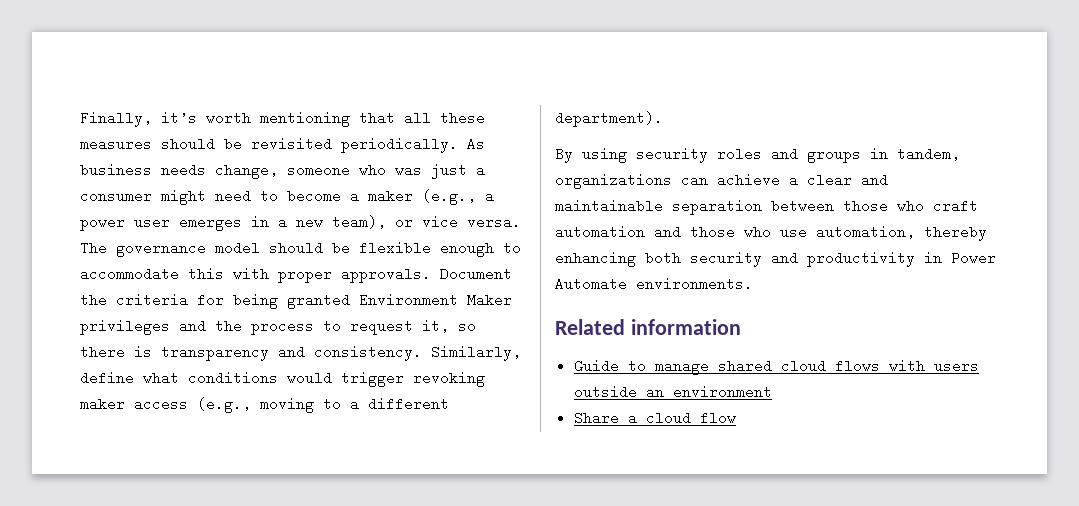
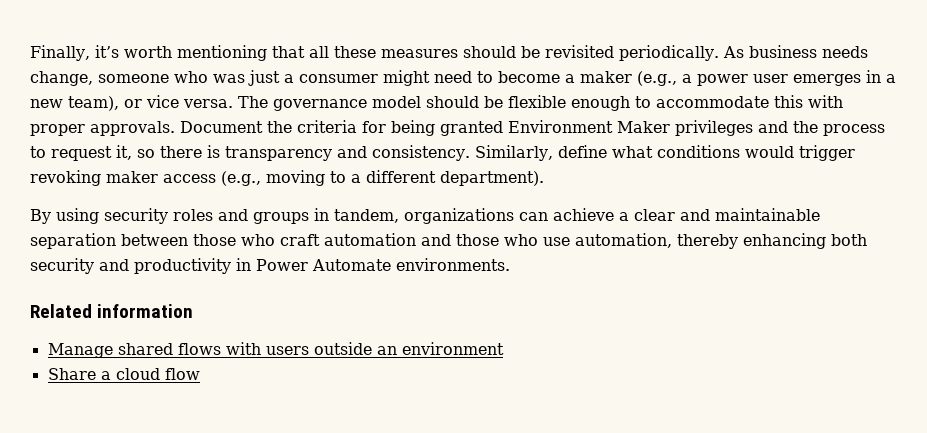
- Guide to manage shared cloud flows with users outside an environment
+ Manage shared flows with users outside an environment

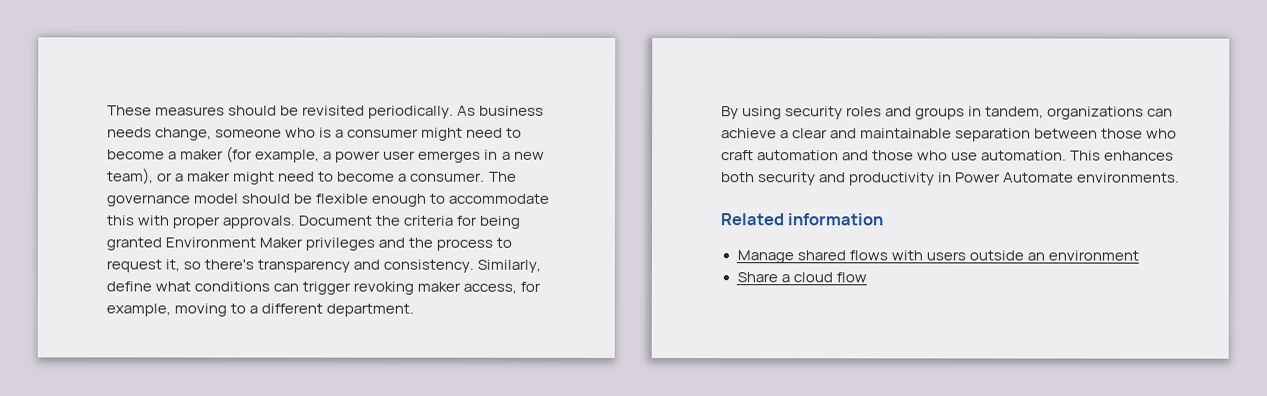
- Finally, it’s worth mentioning that all these measures should be revisited periodically.
+ These measures should be revisited periodically.
- As business needs change, someone who was just a consumer might need to become a maker (e.g., a power user emerges in a new team), or vice versa.
+ As business needs change, someone who is a consumer might need to become a maker (for example, a power user emerges in a new team), or a maker might need to become a consumer.
- Document the criteria for being granted Environment Maker privileges and the process to request it, so there is transparency and consistency.
+ Document the criteria for being granted Environment Maker privileges and the process to request it, so there's transparency and consistency.
- Similarly, define what conditions would trigger revoking maker access (e.g., moving to a different department).
+ Similarly, define what conditions can trigger revoking maker access, for example, moving to a different department.
- By using security roles and groups in tandem, organizations can achieve a clear and maintainable separation between those who craft automation and those who use automation, thereby enhancing both security and productivity in Power Automate environments.
+ By using security roles and groups in tandem, organizations can achieve a clear and maintainable separation between those who craft automation and those who use automation. This enhances both security and productivity in Power Automate environments.

